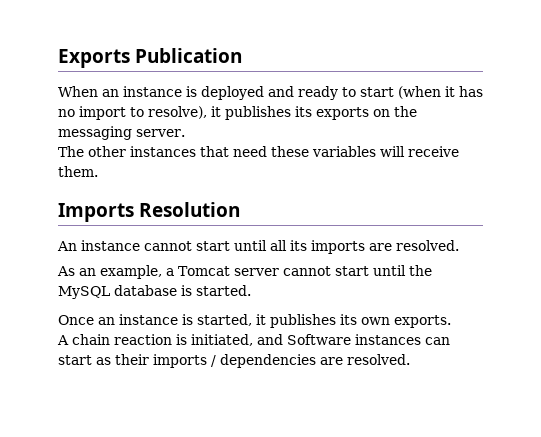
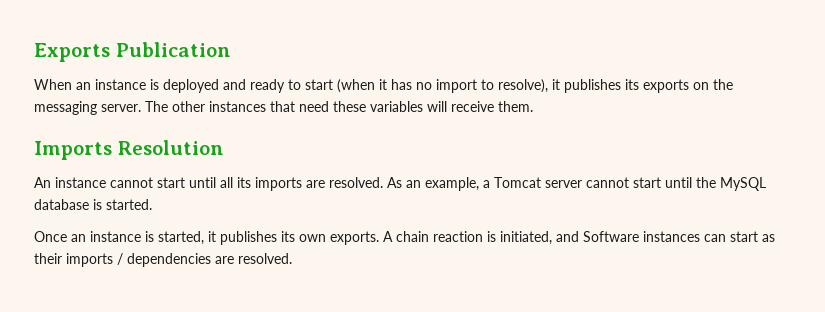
- When an instance is deployed and ready to start (when it has no import to resolve), it publishes its exports on the messaging server.
- The other instances that need these variables will receive them.
+ When an instance is deployed and ready to start (when it has no import to resolve), it publishes its exports on the messaging server. The other instances that need these variables will receive them.
- An instance cannot start until all its imports are resolved.
- As an example, a Tomcat server cannot start until the MySQL database is started.
+ An instance cannot start until all its imports are resolved. As an example, a Tomcat server cannot start until the MySQL database is started.
- Once an instance is started, it publishes its own exports.
- A chain reaction is initiated, and Software instances can start as their imports / dependencies are resolved.
+ Once an instance is started, it publishes its own exports. A chain reaction is initiated, and Software instances can start as their imports / dependencies are resolved.

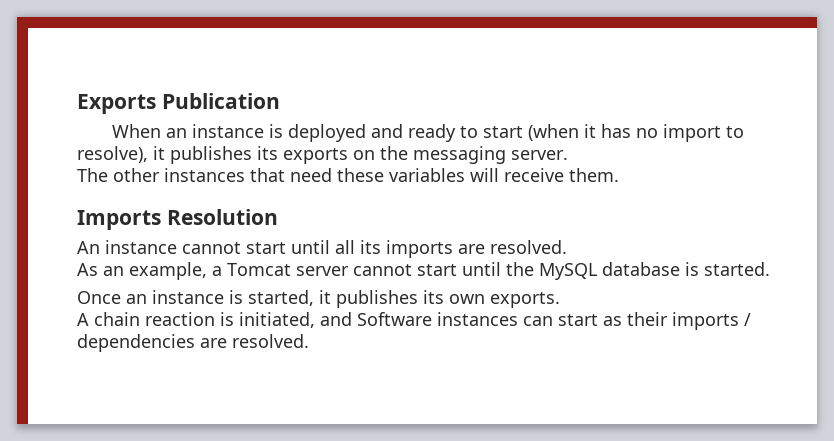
- When an instance is deployed and ready to start (when it has no import to resolve), it publishes its exports on the messaging server. The other instances that need these variables will receive them.
+ When an instance is deployed and ready to start (when it has no import to resolve), it publishes its exports on the messaging server.
+ The other instances that need these variables will receive them.
- An instance cannot start until all its imports are resolved. As an example, a Tomcat server cannot start until the MySQL database is started.
+ An instance cannot start until all its imports are resolved.
+ As an example, a Tomcat server cannot start until the MySQL database is started.
- Once an instance is started, it publishes its own exports. A chain reaction is initiated, and Software instances can start as their imports / dependencies are resolved.
+ Once an instance is started, it publishes its own exports.
+ A chain reaction is initiated, and Software instances can start as their imports / dependencies are resolved.

